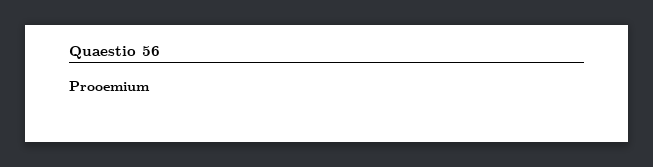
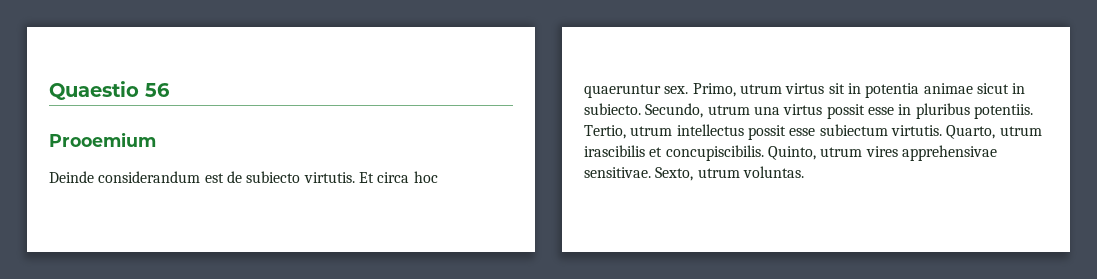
+ Deinde considerandum est de subiecto virtutis. Et circa hoc quaeruntur sex. Primo, utrum virtus sit in potentia animae sicut in subiecto. Secundo, utrum una virtus possit esse in pluribus potentiis. Tertio, utrum intellectus possit esse subiectum virtutis. Quarto, utrum irascibilis et concupiscibilis. Quinto, utrum vires apprehensivae sensitivae. Sexto, utrum voluntas.

